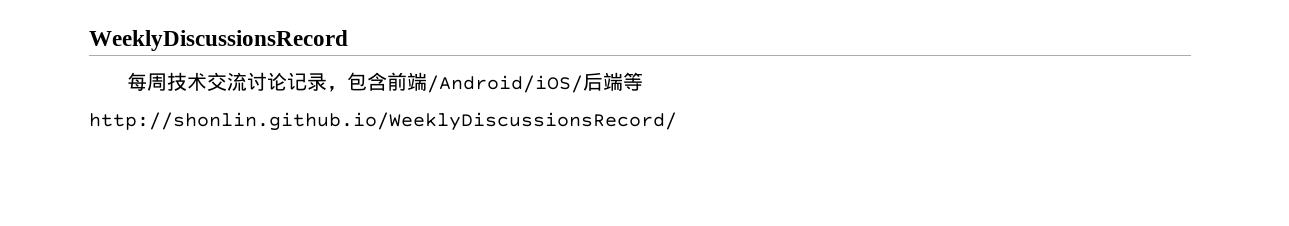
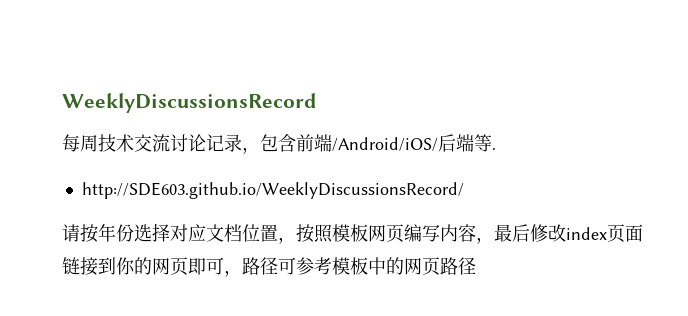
- 每周技术交流讨论记录，包含前端/Android/iOS/后端等http://shonlin.github.io/WeeklyDiscussionsRecord/
+ 每周技术交流讨论记录，包含前端/Android/iOS/后端等.
+ http://SDE603.github.io/WeeklyDiscussionsRecord/
+ 请按年份选择对应文档位置，按照模板网页编写内容，最后修改index页面链接到你的网页即可，路径可参考模板中的网页路径

